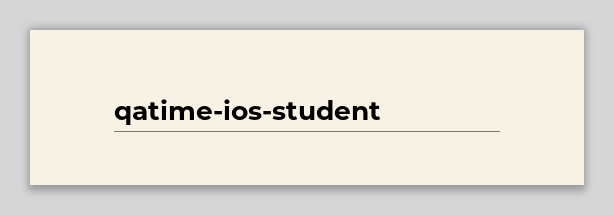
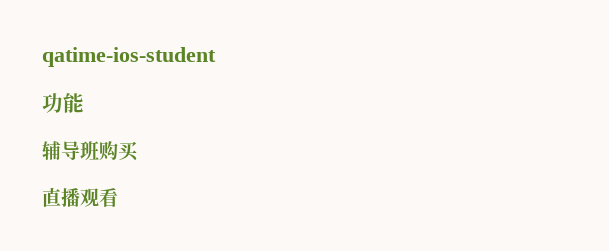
+ 功能
+ 辅导班购买
+ 直播观看

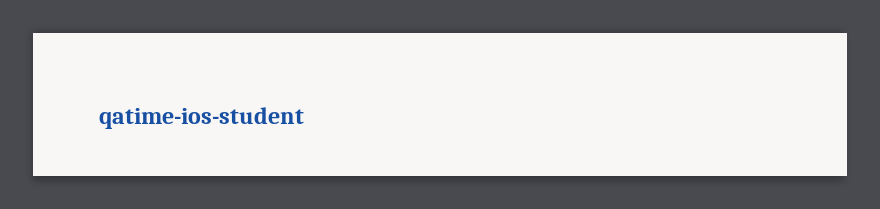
- 功能
- 辅导班购买
- 直播观看

